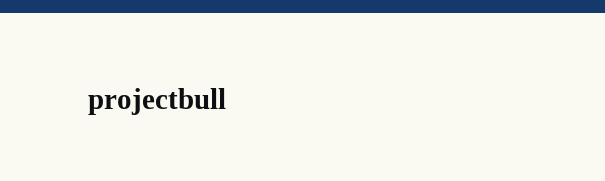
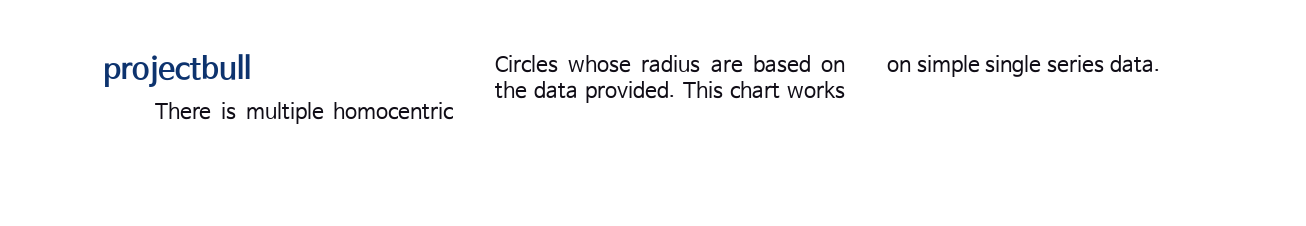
+ There is multiple homocentric Circles whose radius are based on the data provided. This chart works on simple single series data.

